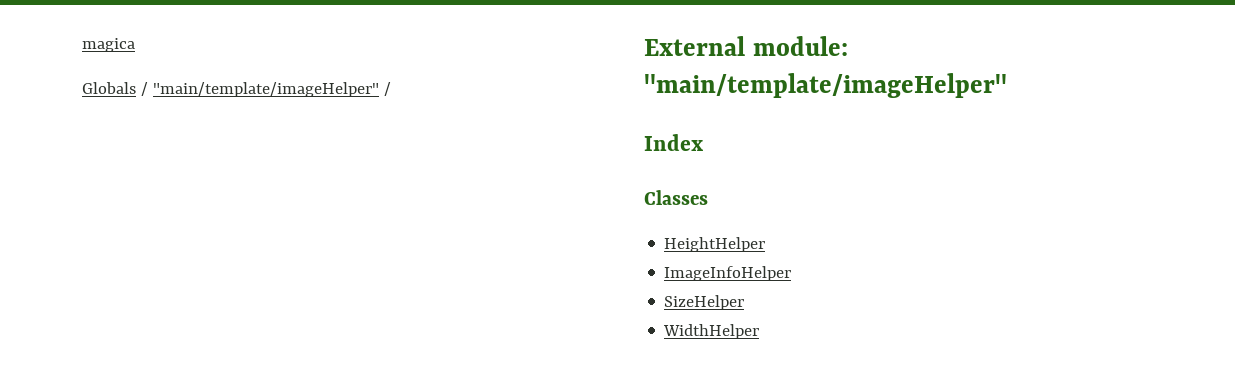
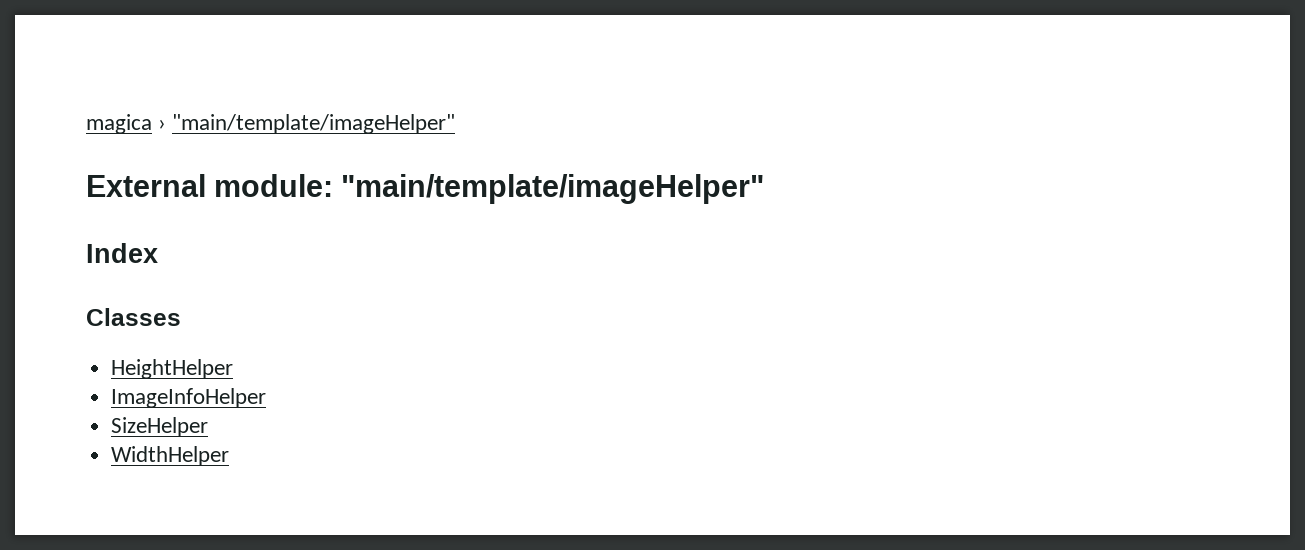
- magica
- Globals / "main/template/imageHelper" /
+ magica › "main/template/imageHelper"

